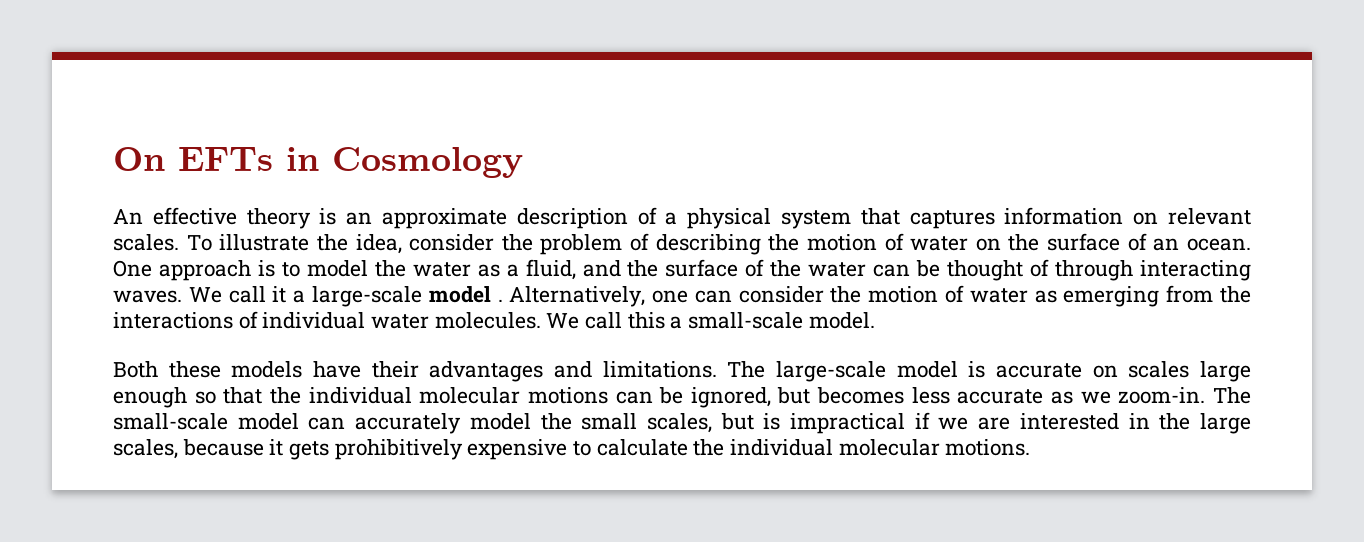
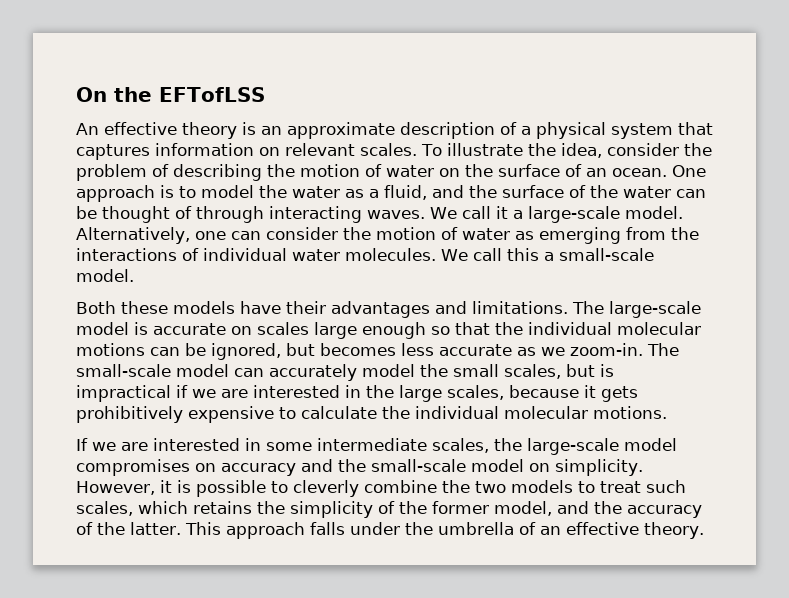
- On EFTs in Cosmology
+ On the EFTofLSS
- We call it a large-scale model .
+ We call it a large-scale model.
+ If we are interested in some intermediate scales, the large-scale model compromises on accuracy and the small-scale model on simplicity. However, it is possible to cleverly combine the two models to treat such scales, which retains the simplicity of the former model, and the accuracy of the latter. This approach falls under the umbrella of an effective theory.

